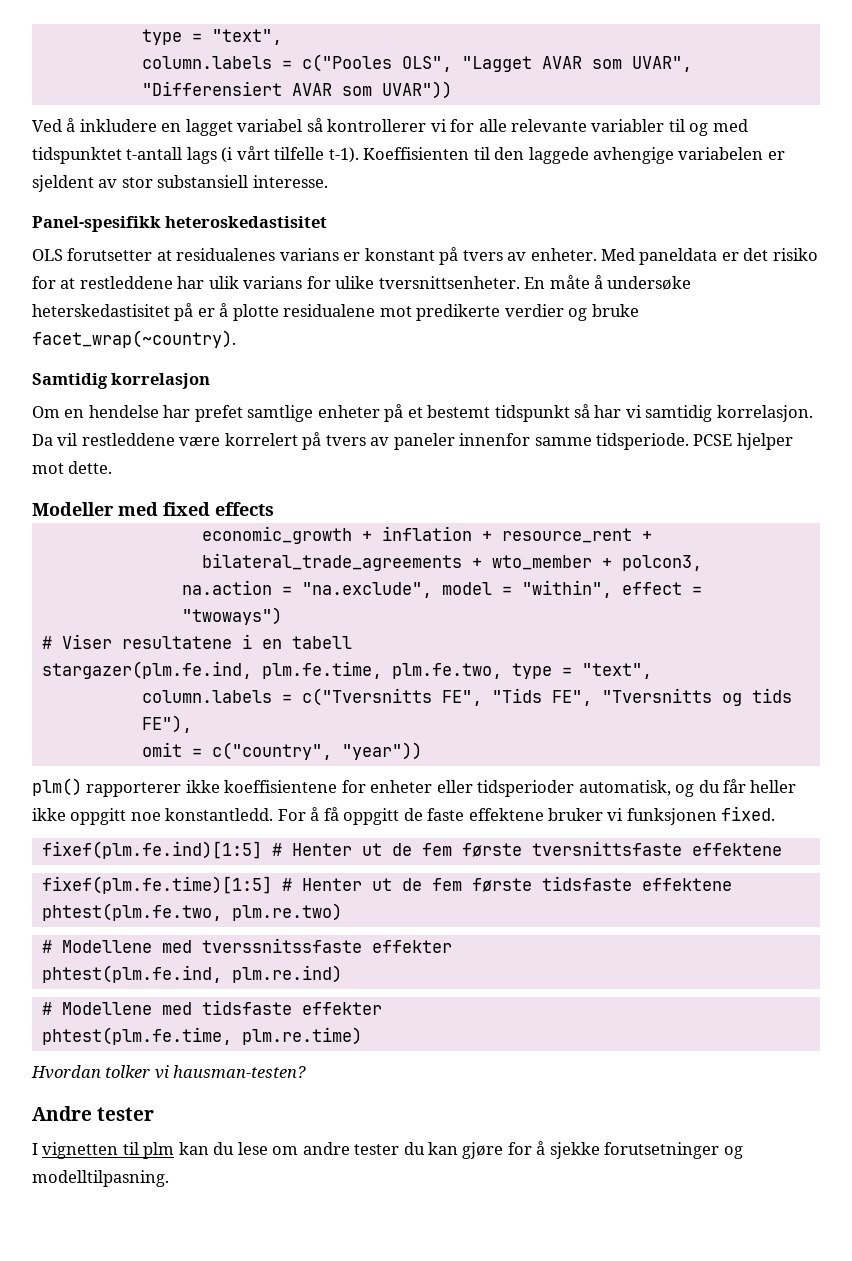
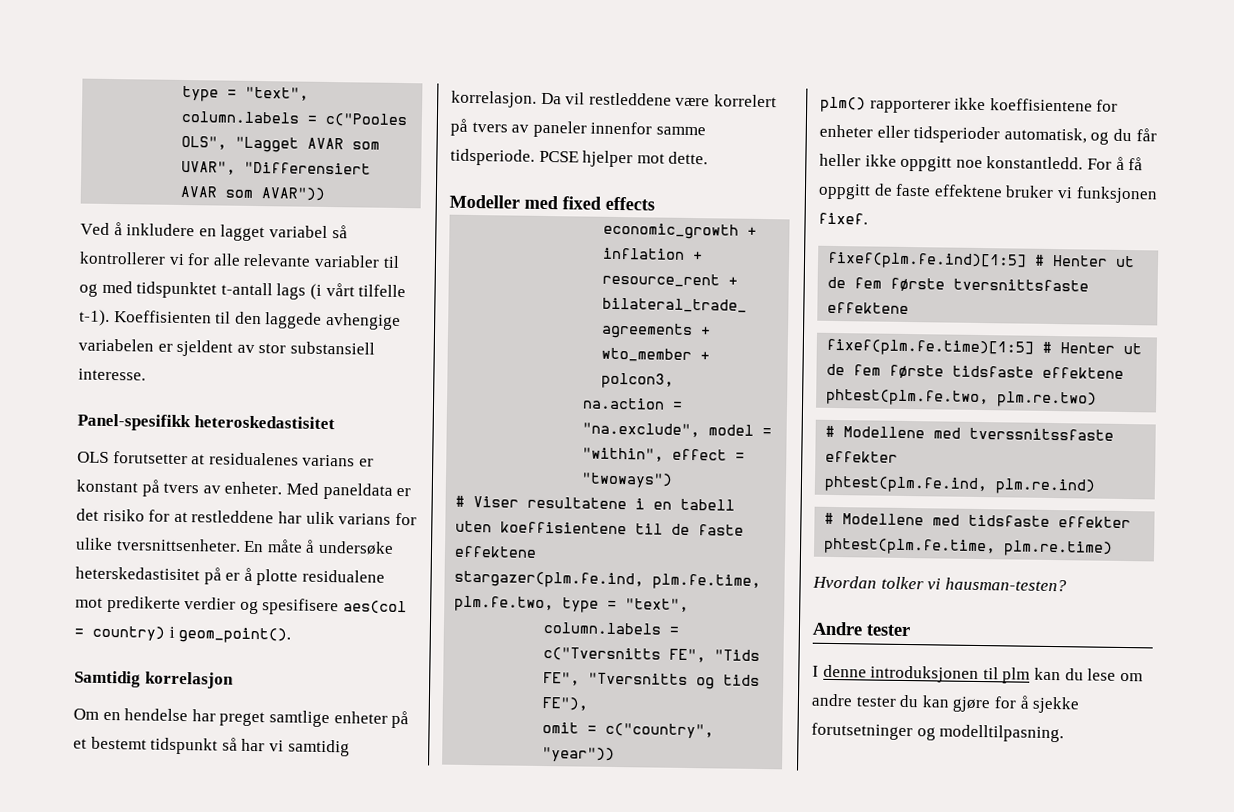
- column.labels = c("Pooles OLS", "Lagget AVAR som UVAR", "Differensiert AVAR som UVAR"))
+ column.labels = c("Pooles OLS", "Lagget AVAR som UVAR", "Differensiert AVAR som AVAR"))
- En måte å undersøke heterskedastisitet på er å plotte residualene mot predikerte verdier og bruke facet_wrap(~country).
+ En måte å undersøke heterskedastisitet på er å plotte residualene mot predikerte verdier og spesifisere aes(col = country) i geom_point().
- Om en hendelse har prefet samtlige enheter på et bestemt tidspunkt så har vi samtidig korrelasjon.
+ Om en hendelse har preget samtlige enheter på et bestemt tidspunkt så har vi samtidig korrelasjon.
- # Viser resultatene i en tabell
+ # Viser resultatene i en tabell uten koeffisientene til de faste effektene
- For å få oppgitt de faste effektene bruker vi funksjonen fixed.
+ For å få oppgitt de faste effektene bruker vi funksjonen fixef.
- I vignetten til plm kan du lese om andre tester du kan gjøre for å sjekke forutsetninger og modelltilpasning.
+ I denne introduksjonen til plm kan du lese om andre tester du kan gjøre for å sjekke forutsetninger og modelltilpasning.

